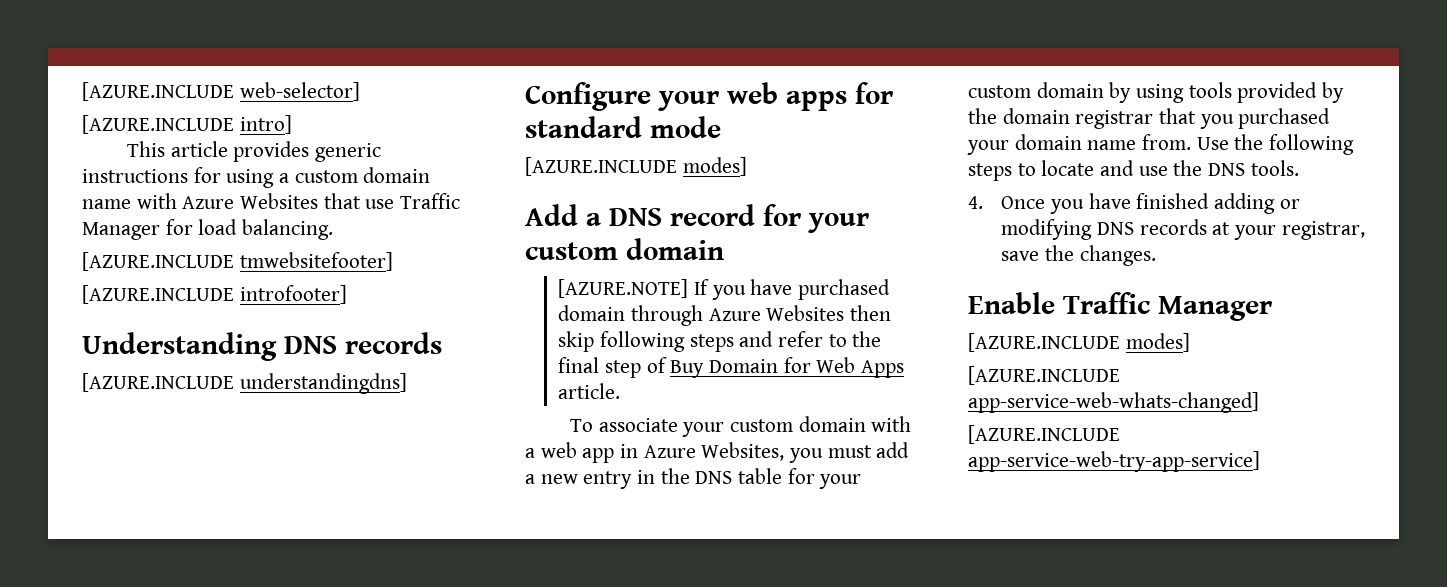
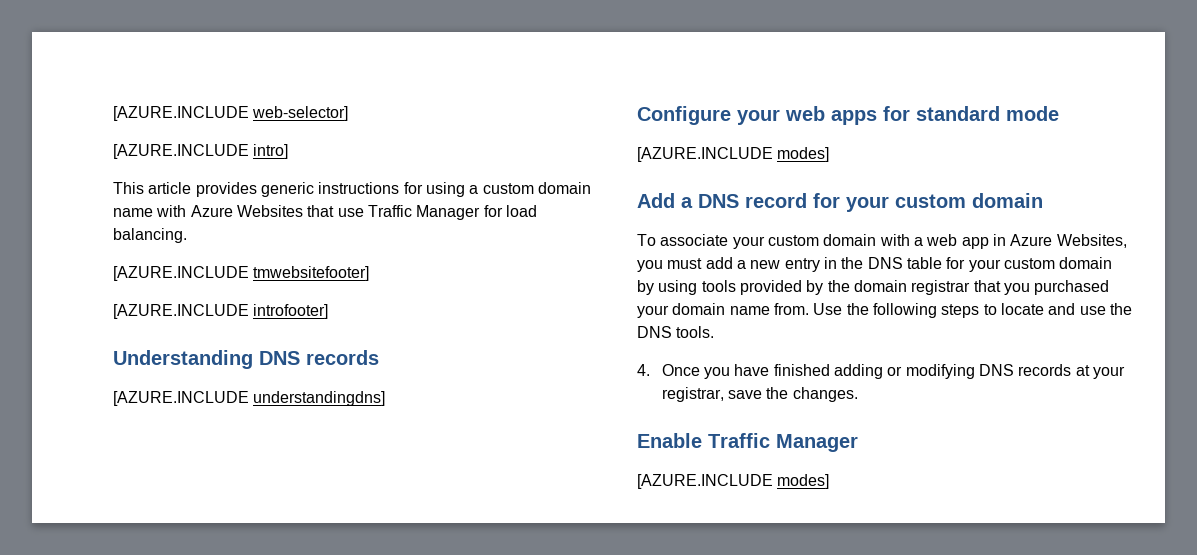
- [AZURE.NOTE] If you have purchased domain through Azure Websites then skip following steps and refer to the final step of Buy Domain for Web Apps article.
- [AZURE.INCLUDE app-service-web-whats-changed]
- [AZURE.INCLUDE app-service-web-try-app-service]

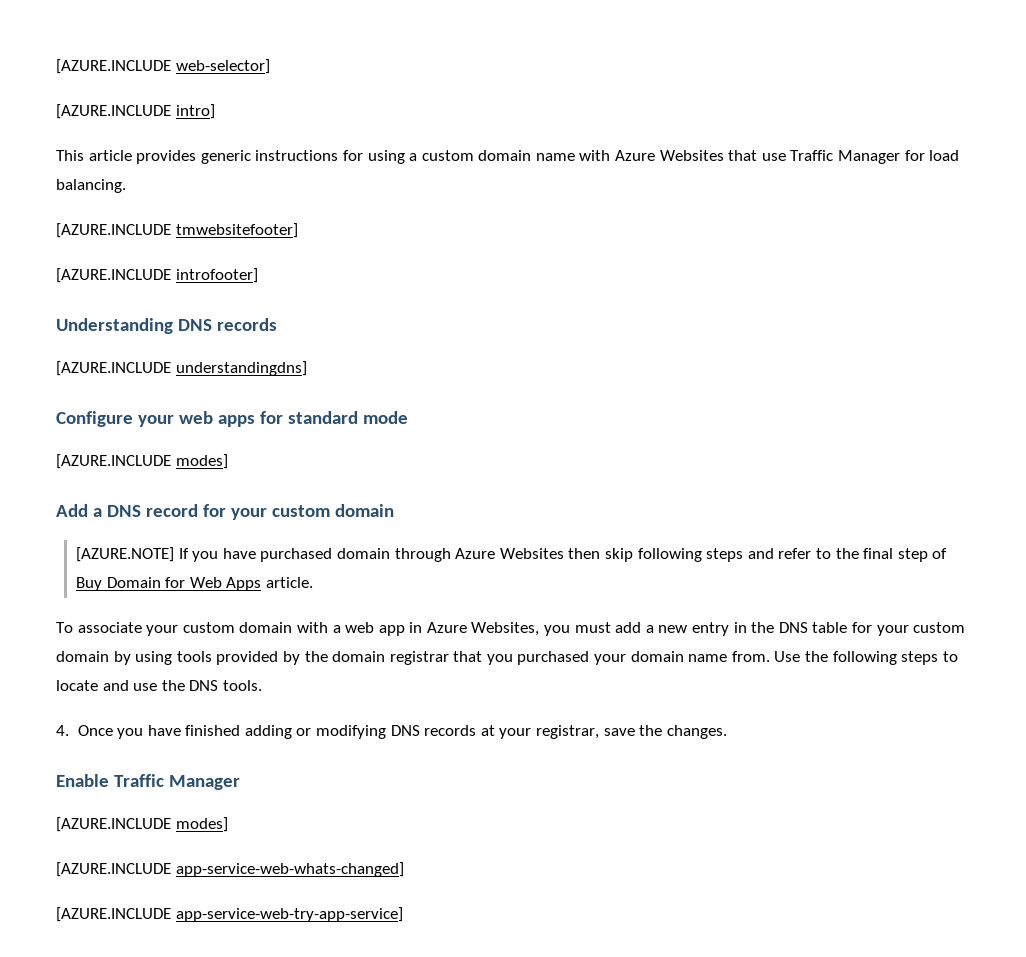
+ [AZURE.NOTE] If you have purchased domain through Azure Websites then skip following steps and refer to the final step of Buy Domain for Web Apps article.
+ [AZURE.INCLUDE app-service-web-whats-changed]
+ [AZURE.INCLUDE app-service-web-try-app-service]

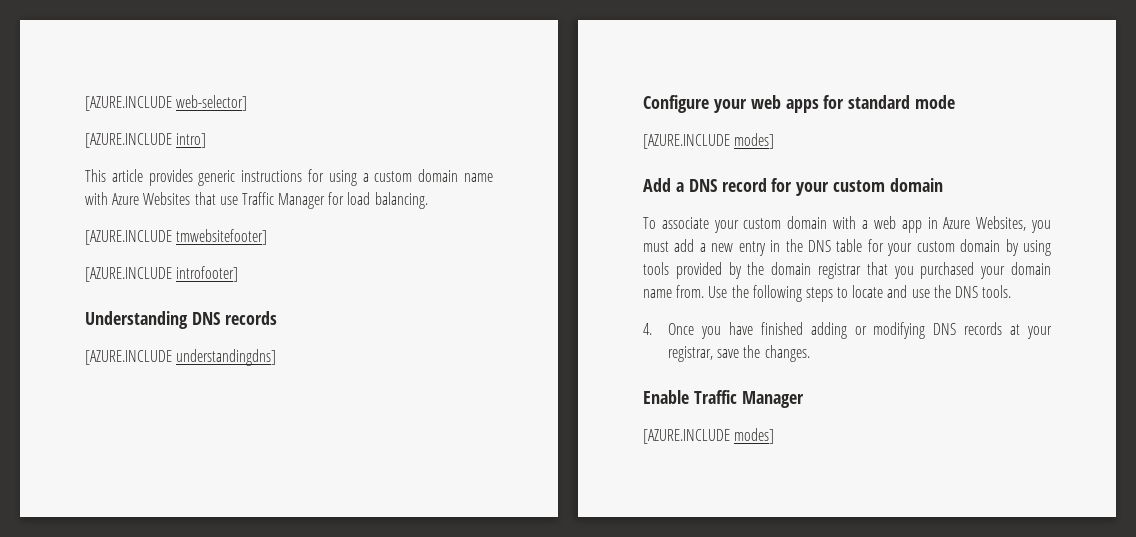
- [AZURE.NOTE] If you have purchased domain through Azure Websites then skip following steps and refer to the final step of Buy Domain for Web Apps article.
- [AZURE.INCLUDE app-service-web-whats-changed]
- [AZURE.INCLUDE app-service-web-try-app-service]

